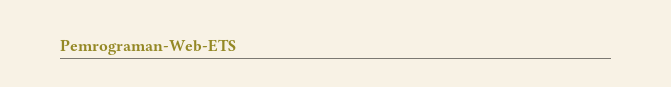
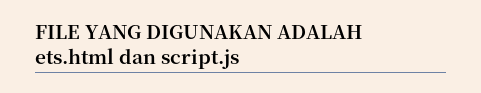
- Pemrograman-Web-ETS
+ FILE YANG DIGUNAKAN ADALAH ets.html dan script.js

